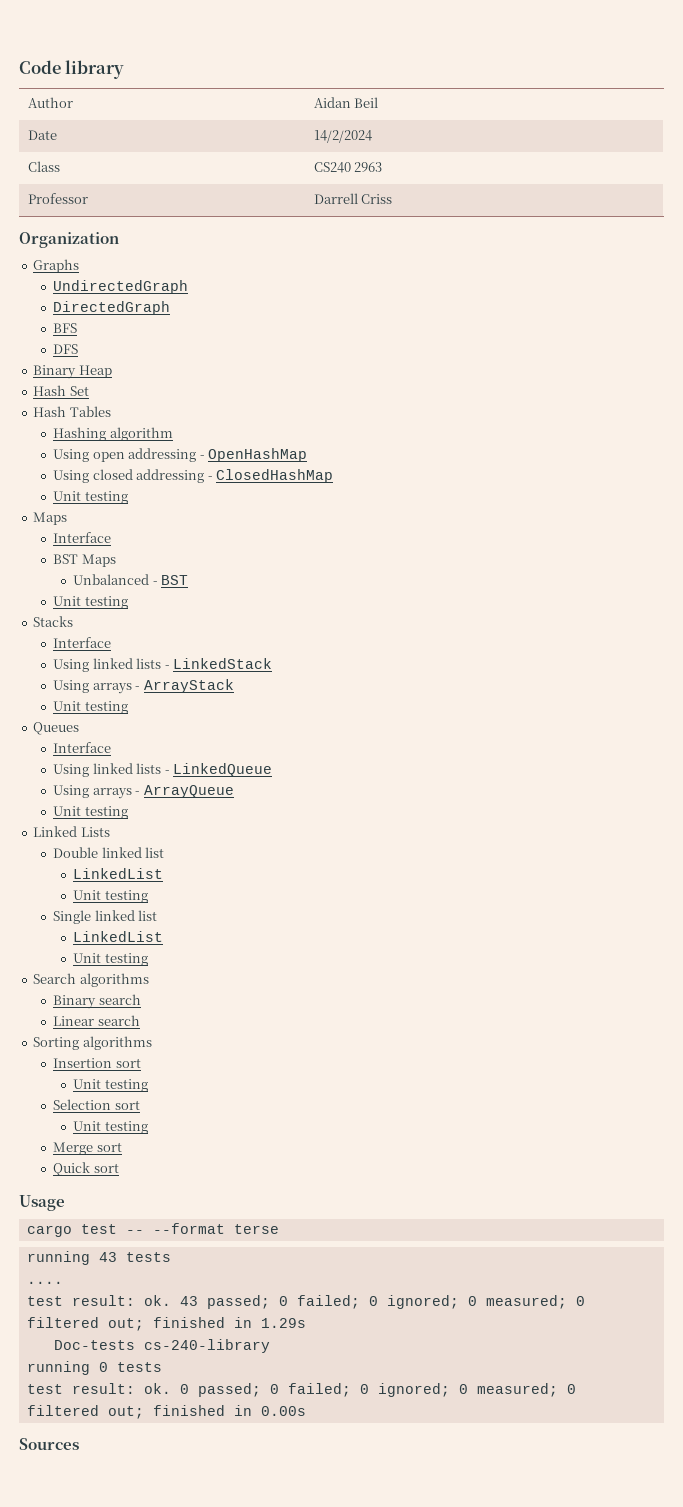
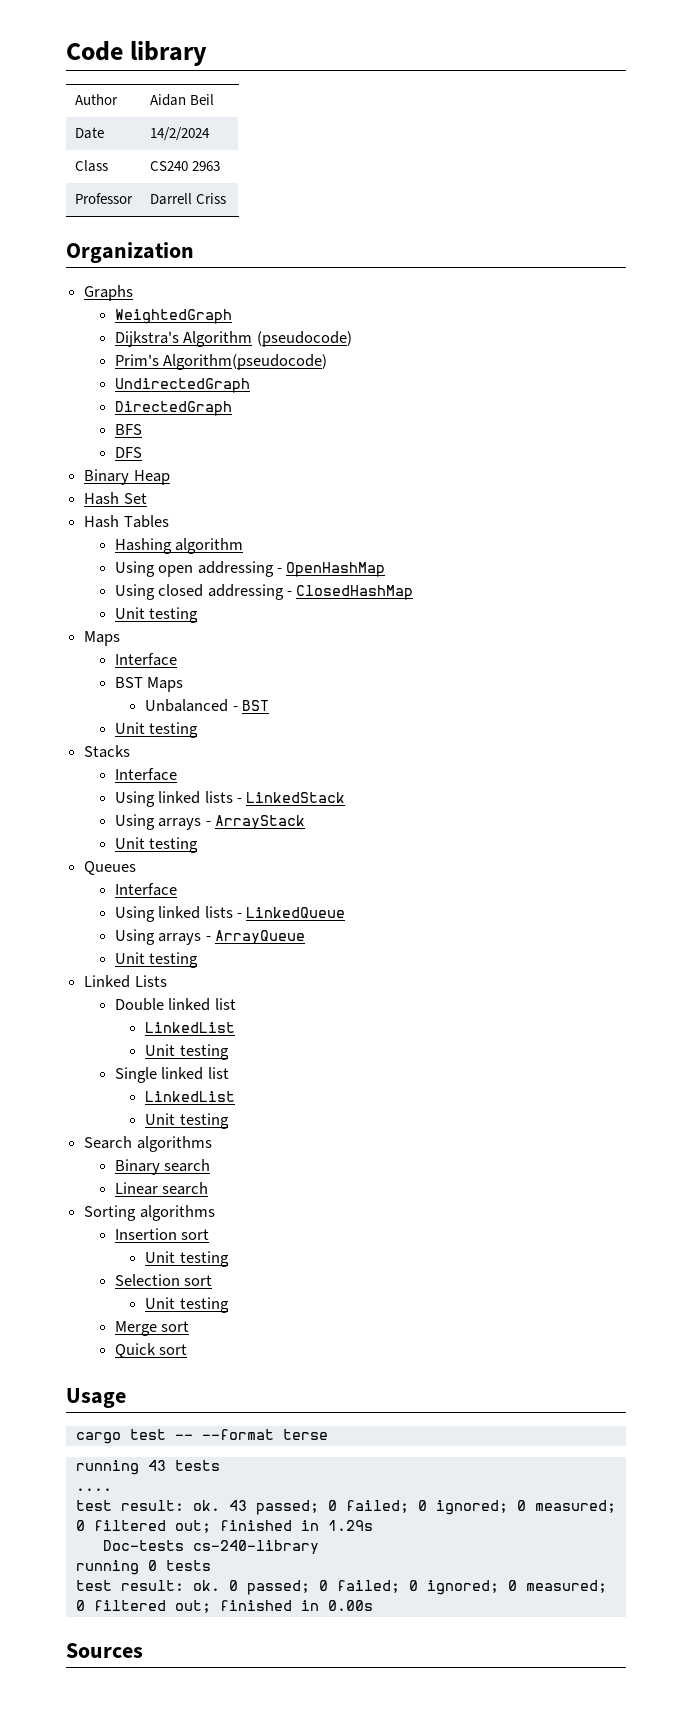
+ WeightedGraph
+ Dijkstra's Algorithm (pseudocode)
+ Prim's Algorithm(pseudocode)

